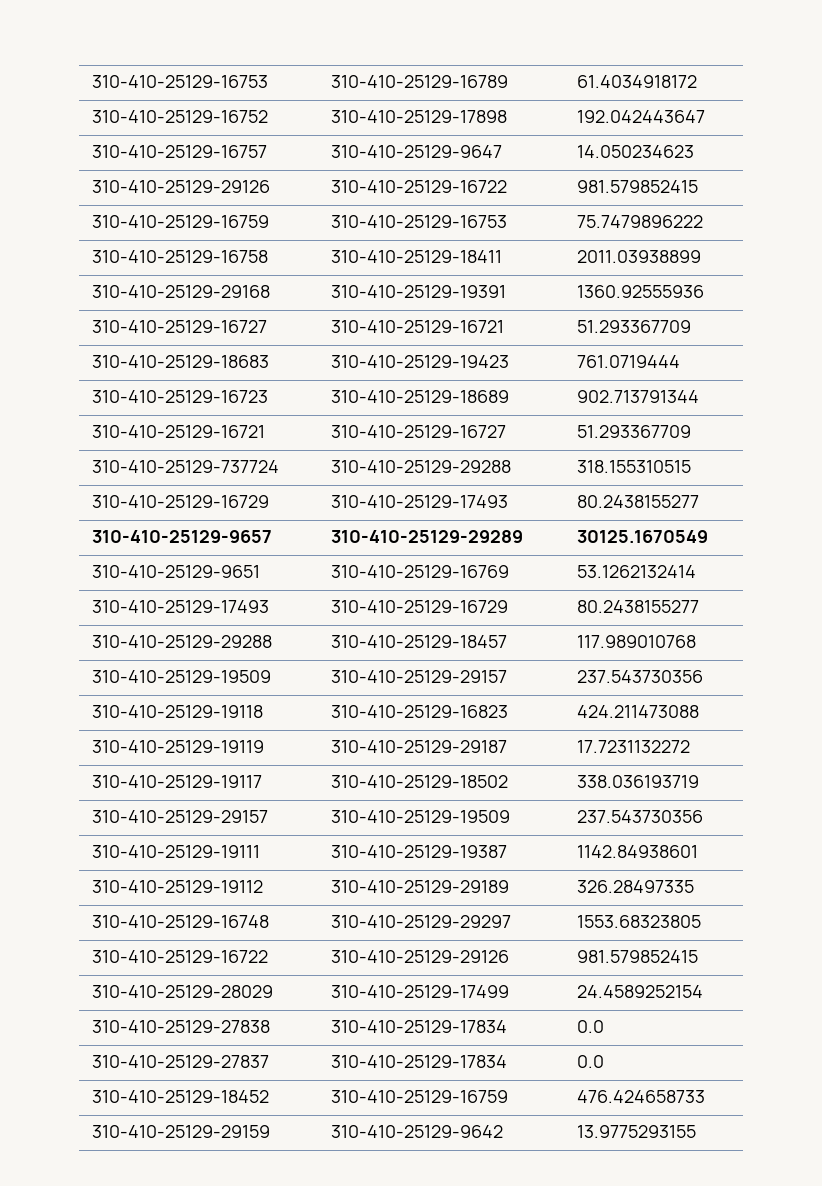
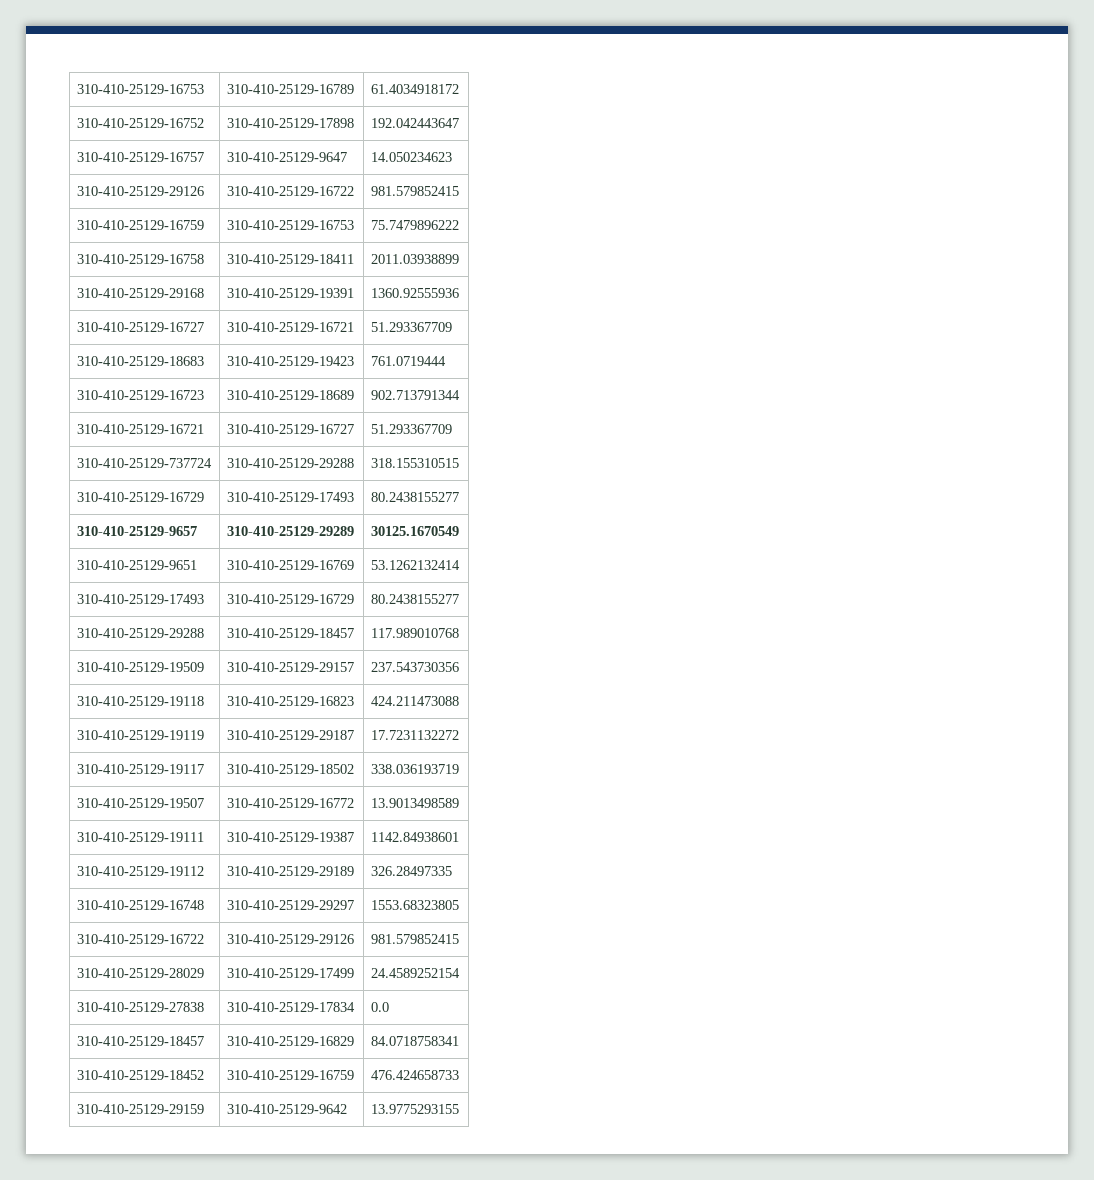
- 310-410-25129-29157 | 310-410-25129-19509 | 237.543730356
+ 310-410-25129-19507 | 310-410-25129-16772 | 13.9013498589
- 310-410-25129-27837 | 310-410-25129-17834 | 0.0
+ 310-410-25129-18457 | 310-410-25129-16829 | 84.0718758341

